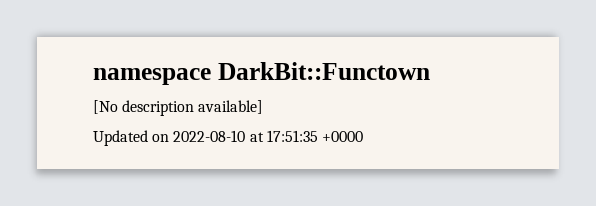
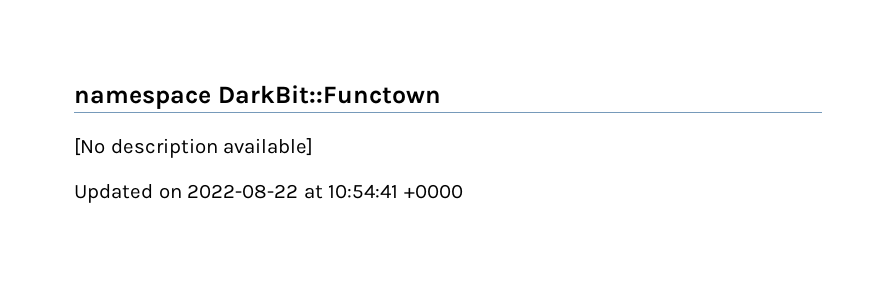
- Updated on 2022-08-10 at 17:51:35 +0000
+ Updated on 2022-08-22 at 10:54:41 +0000

